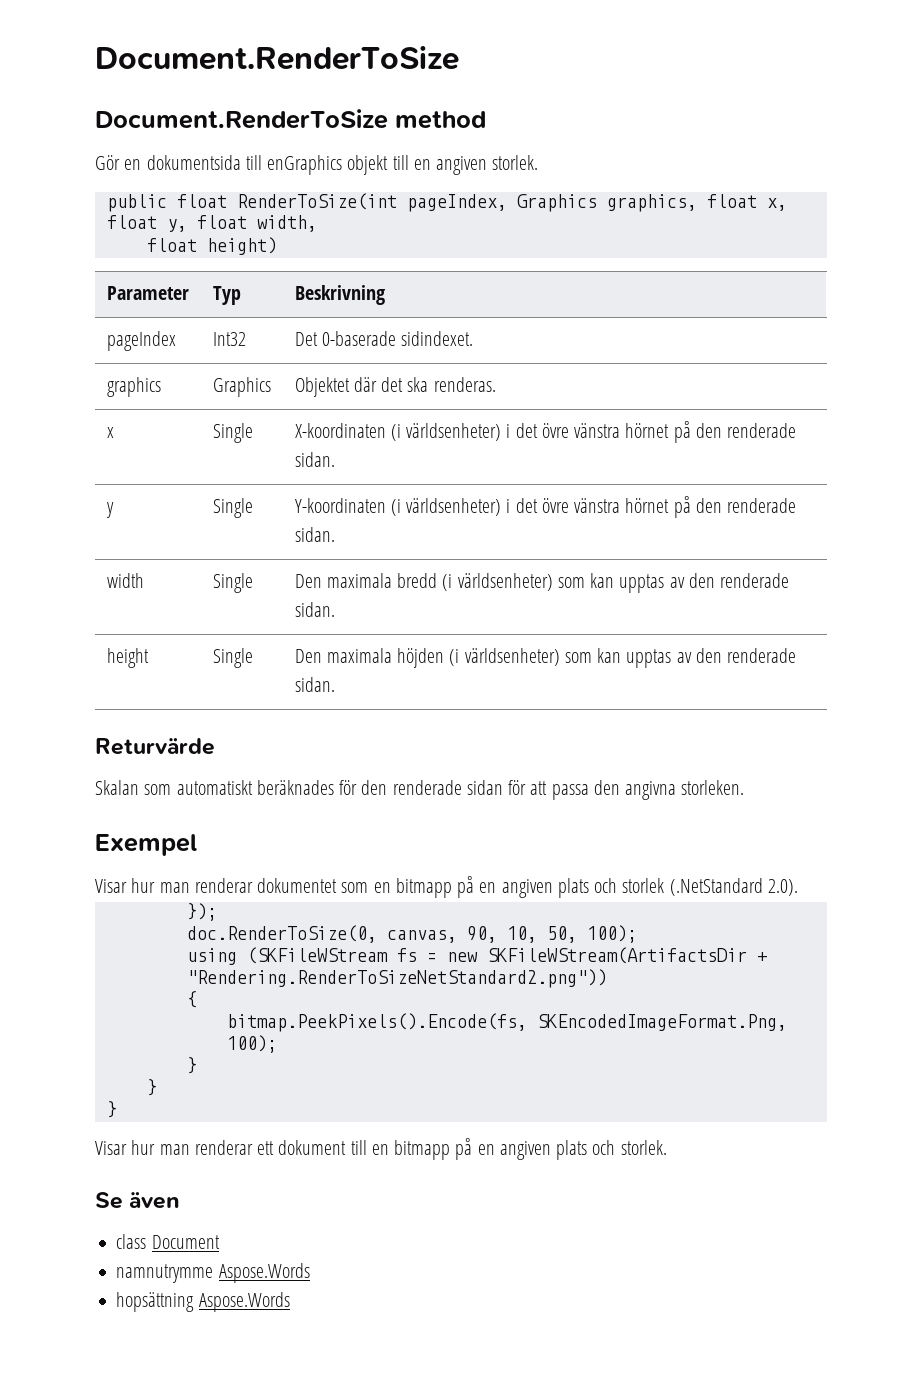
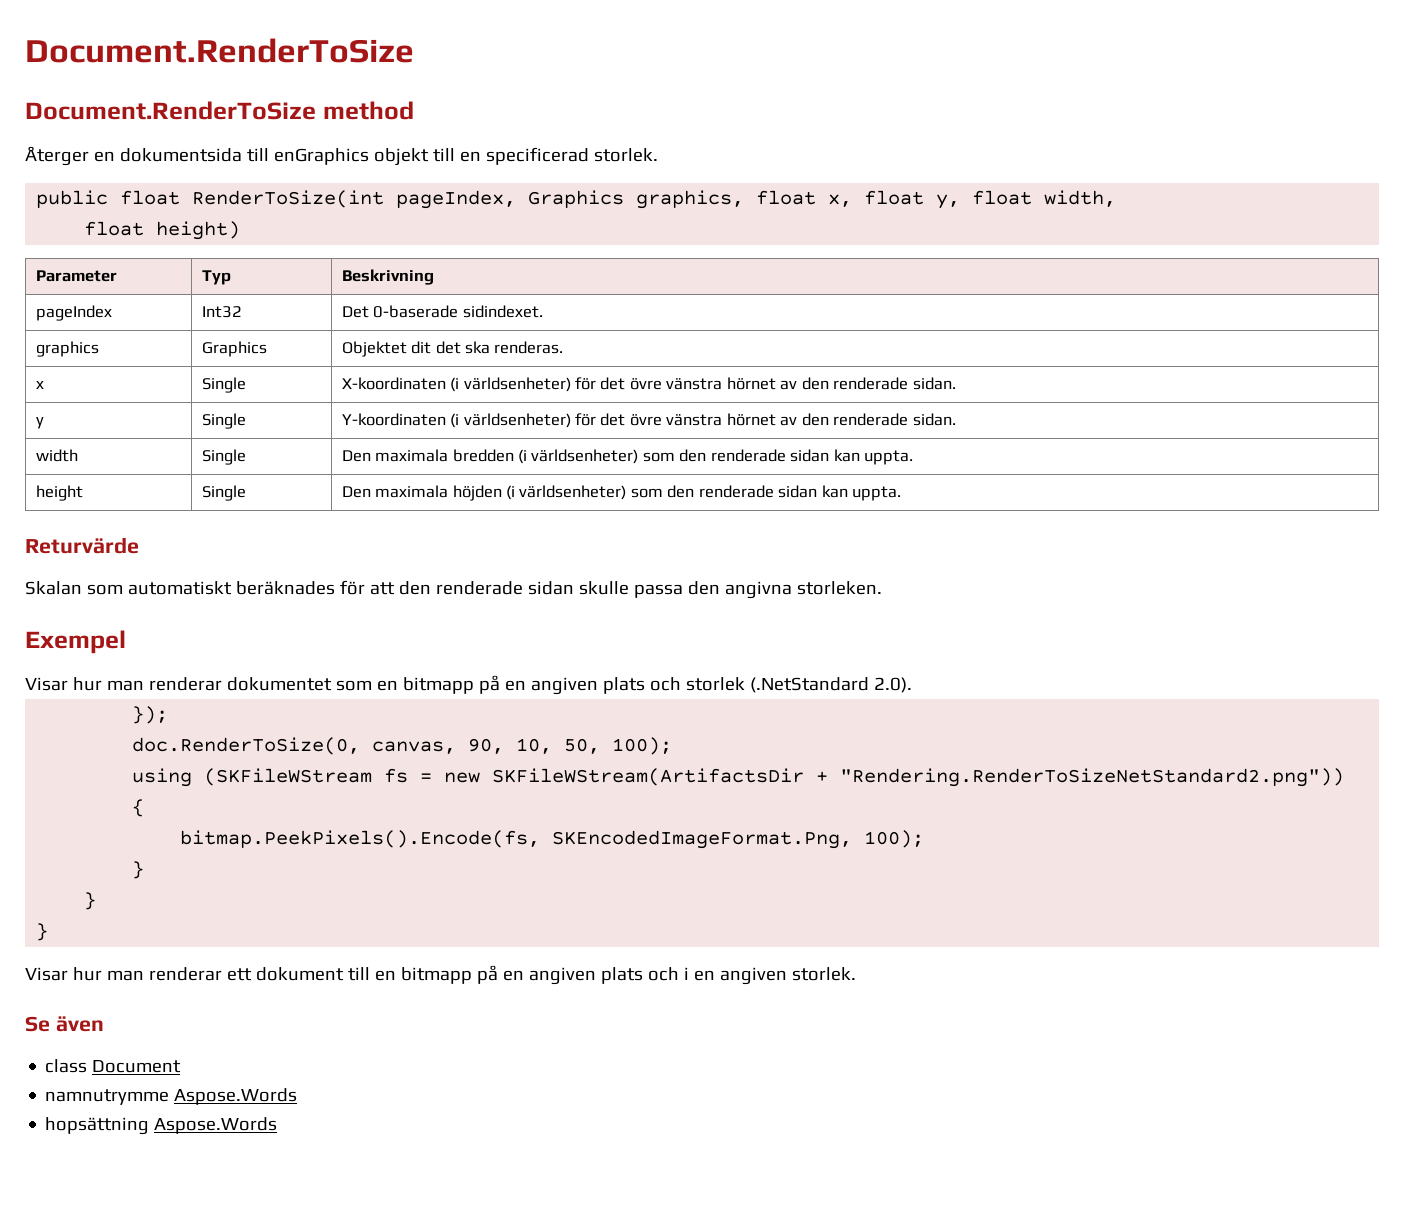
- Gör en dokumentsida till enGraphics objekt till en angiven storlek.
+ Återger en dokumentsida till enGraphics objekt till en specificerad storlek.
- graphics | Graphics | Objektet där det ska renderas.
+ graphics | Graphics | Objektet dit det ska renderas.
- x | Single | X-koordinaten (i världsenheter) i det övre vänstra hörnet på den renderade sidan.
+ x | Single | X-koordinaten (i världsenheter) för det övre vänstra hörnet av den renderade sidan.
- y | Single | Y-koordinaten (i världsenheter) i det övre vänstra hörnet på den renderade sidan.
+ y | Single | Y-koordinaten (i världsenheter) för det övre vänstra hörnet av den renderade sidan.
- width | Single | Den maximala bredd (i världsenheter) som kan upptas av den renderade sidan.
+ width | Single | Den maximala bredden (i världsenheter) som den renderade sidan kan uppta.
- height | Single | Den maximala höjden (i världsenheter) som kan upptas av den renderade sidan.
+ height | Single | Den maximala höjden (i världsenheter) som den renderade sidan kan uppta.
- Skalan som automatiskt beräknades för den renderade sidan för att passa den angivna storleken.
+ Skalan som automatiskt beräknades för att den renderade sidan skulle passa den angivna storleken.
- Visar hur man renderar ett dokument till en bitmapp på en angiven plats och storlek.
+ Visar hur man renderar ett dokument till en bitmapp på en angiven plats och i en angiven storlek.

